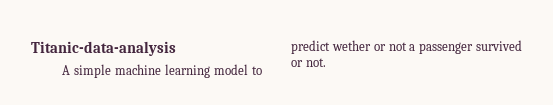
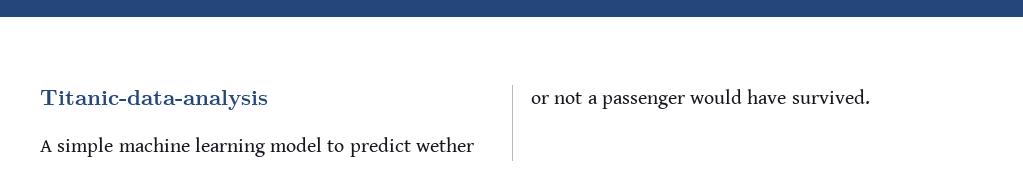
- A simple machine learning model to predict wether or not a passenger survived or not.
+ A simple machine learning model to predict wether or not a passenger would have survived.

